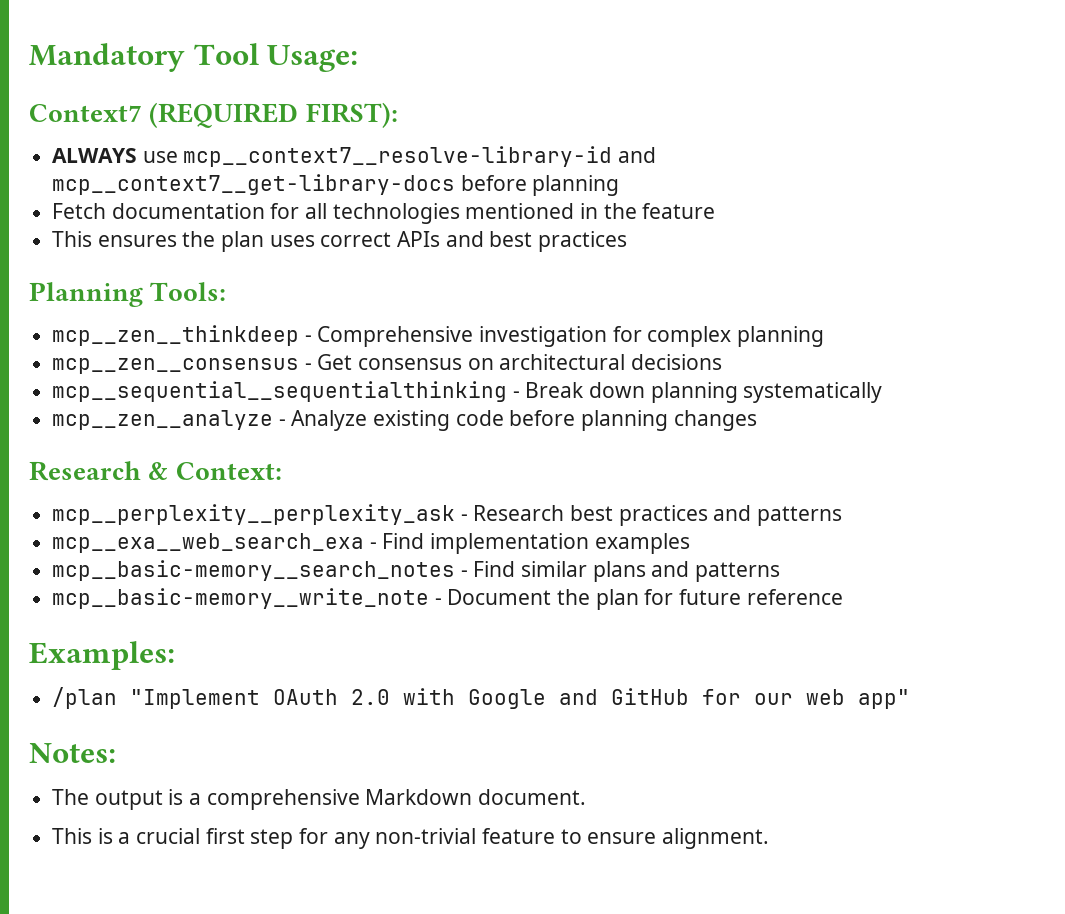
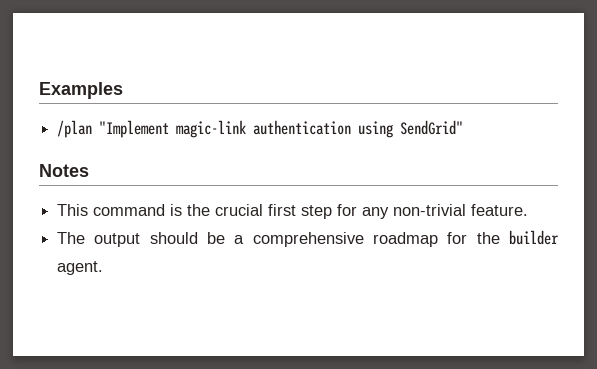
- Mandatory Tool Usage:
- Context7 (REQUIRED FIRST):
- ALWAYS use mcp__context7__resolve-library-id and mcp__context7__get-library-docs before planning
- Fetch documentation for all technologies mentioned in the feature
- This ensures the plan uses correct APIs and best practices
- Planning Tools:
- mcp__zen__thinkdeep - Comprehensive investigation for complex planning
- mcp__zen__consensus - Get consensus on architectural decisions
- mcp__sequential__sequentialthinking - Break down planning systematically
- mcp__zen__analyze - Analyze existing code before planning changes
- Research & Context:
- mcp__perplexity__perplexity_ask - Research best practices and patterns
- mcp__exa__web_search_exa - Find implementation examples
- mcp__basic-memory__search_notes - Find similar plans and patterns
- mcp__basic-memory__write_note - Document the plan for future reference
- Examples:
- /plan "Implement OAuth 2.0 with Google and GitHub for our web app"
- Notes:
- The output is a comprehensive Markdown document.
- This is a crucial first step for any non-trivial feature to ensure alignment.
+ Examples
+ /plan "Implement magic-link authentication using SendGrid"
+ Notes
+ This command is the crucial first step for any non-trivial feature.
+ The output should be a comprehensive roadmap for the builder agent.

